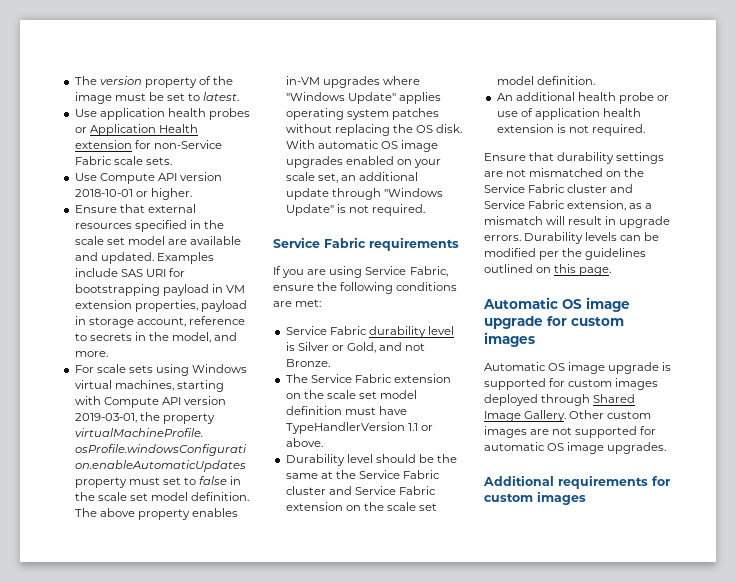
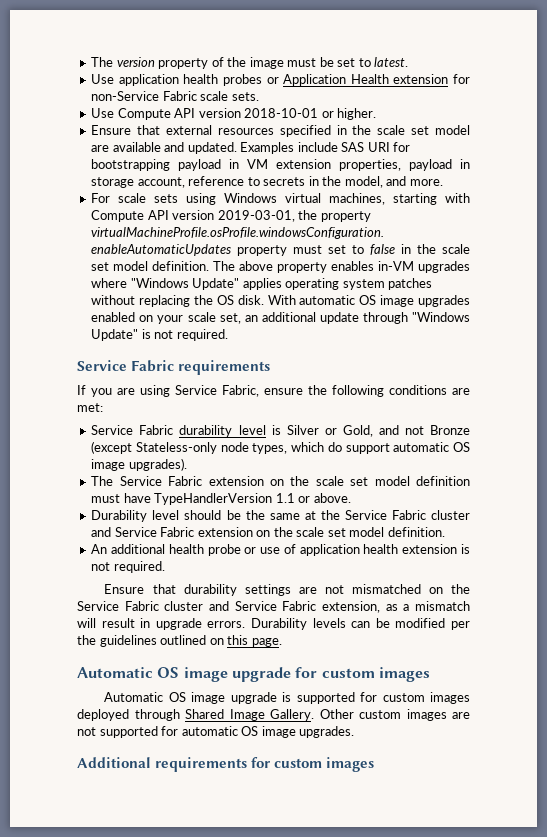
- Service Fabric durability level is Silver or Gold, and not Bronze.
+ Service Fabric durability level is Silver or Gold, and not Bronze (except Stateless-only node types, which do support automatic OS image upgrades).

